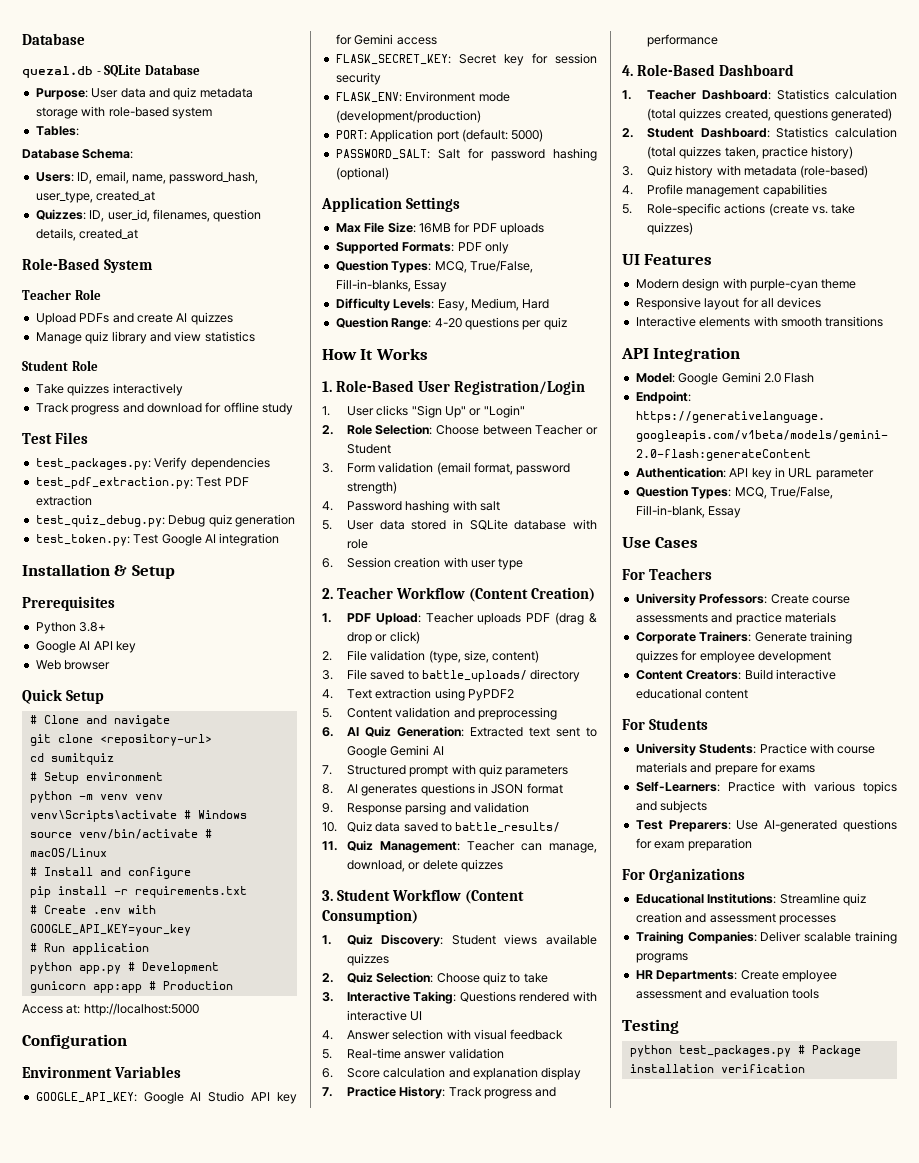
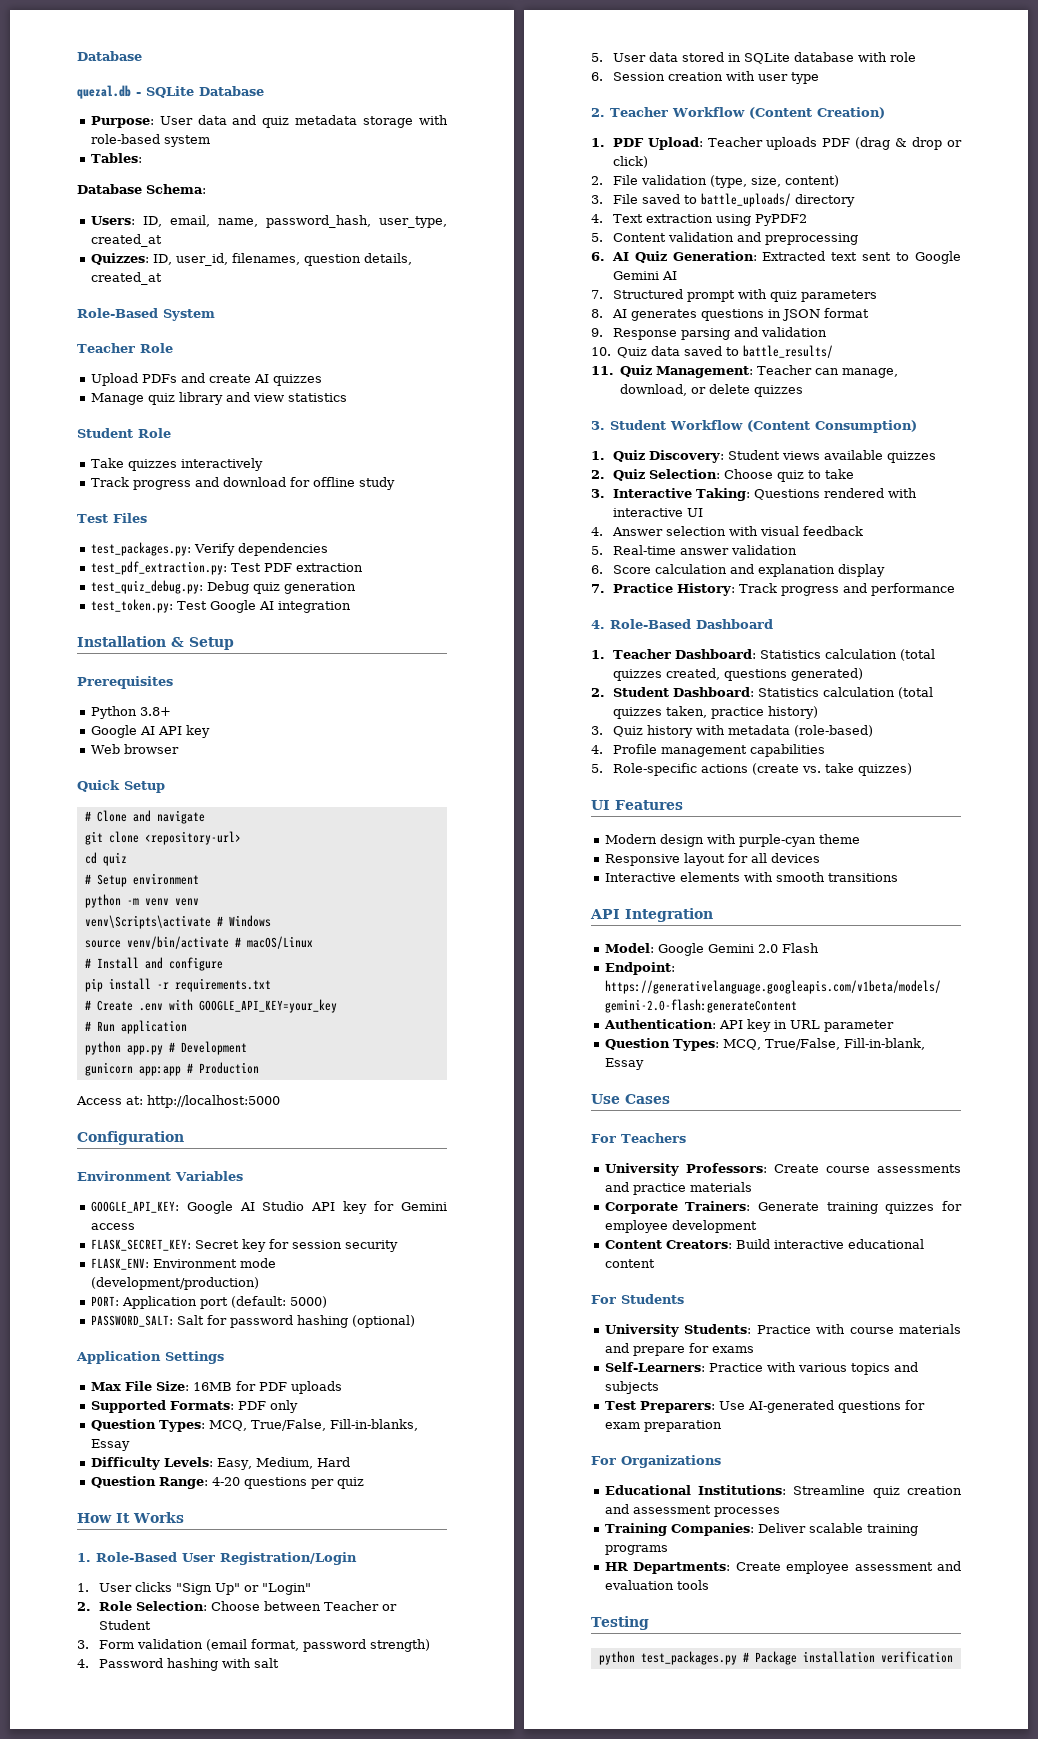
- cd sumitquiz
+ cd quiz

